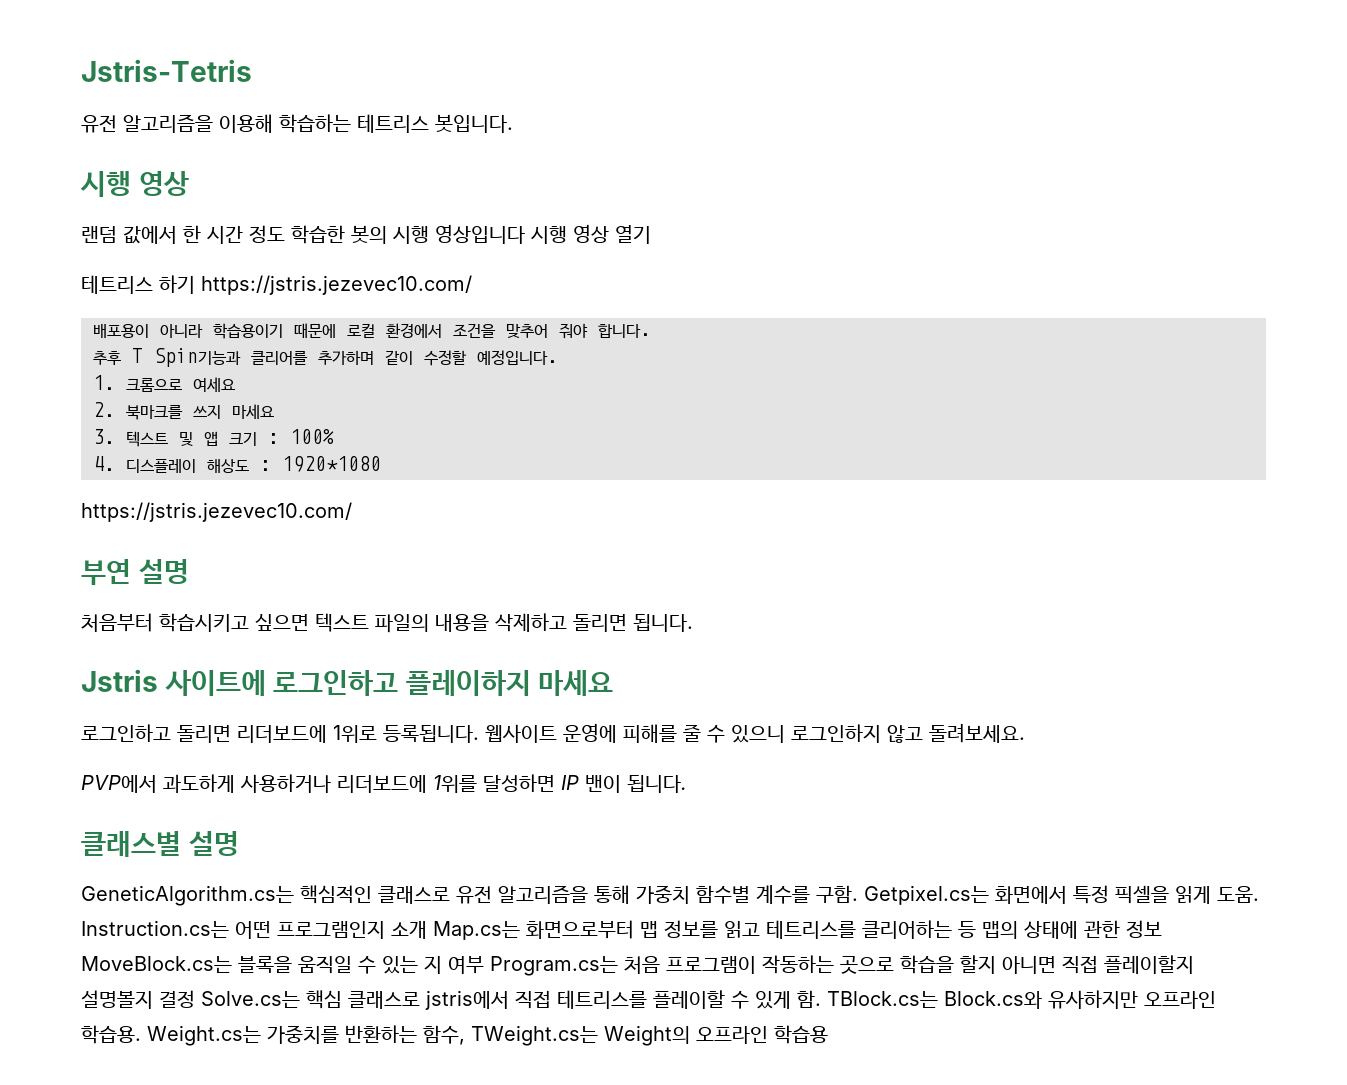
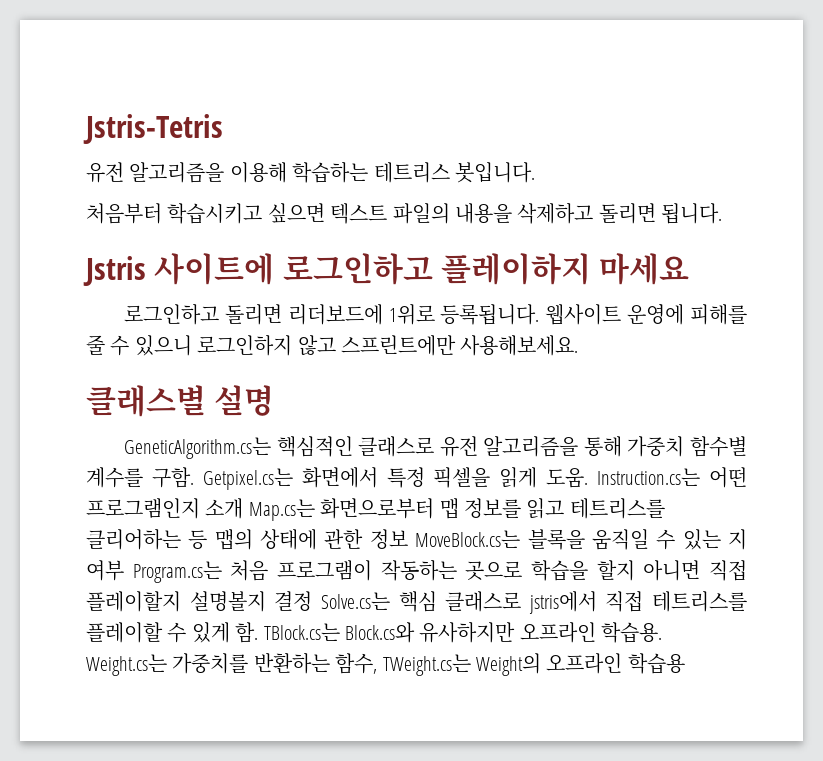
  유전 알고리즘을 이용해 학습하는 테트리스 봇입니다.
- 시행 영상
- 랜덤 값에서 한 시간 정도 학습한 봇의 시행 영상입니다 시행 영상 열기
- 테트리스 하기 https://jstris.jezevec10.com/
- 배포용이 아니라 학습용이기 때문에 로컬 환경에서 조건을 맞추어 줘야 합니다.
- 추후 T Spin기능과 클리어를 추가하며 같이 수정할 예정입니다.
- 1. 크롬으로 여세요
- 2. 북마크를 쓰지 마세요
- 3. 텍스트 및 앱 크기 : 100%
- 4. 디스플레이 해상도 : 1920*1080
- https://jstris.jezevec10.com/
- 부연 설명
- 웹사이트 운영에 피해를 줄 수 있으니 로그인하지 않고 돌려보세요.
- PVP에서 과도하게 사용하거나 리더보드에 1위를 달성하면 IP 밴이 됩니다.
+ 웹사이트 운영에 피해를 줄 수 있으니 로그인하지 않고 스프린트에만 사용해보세요.

